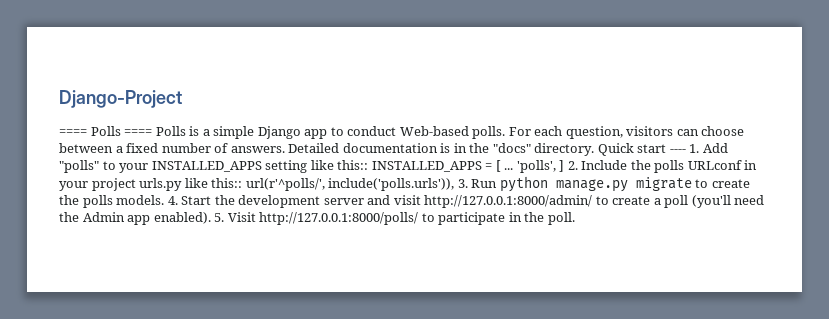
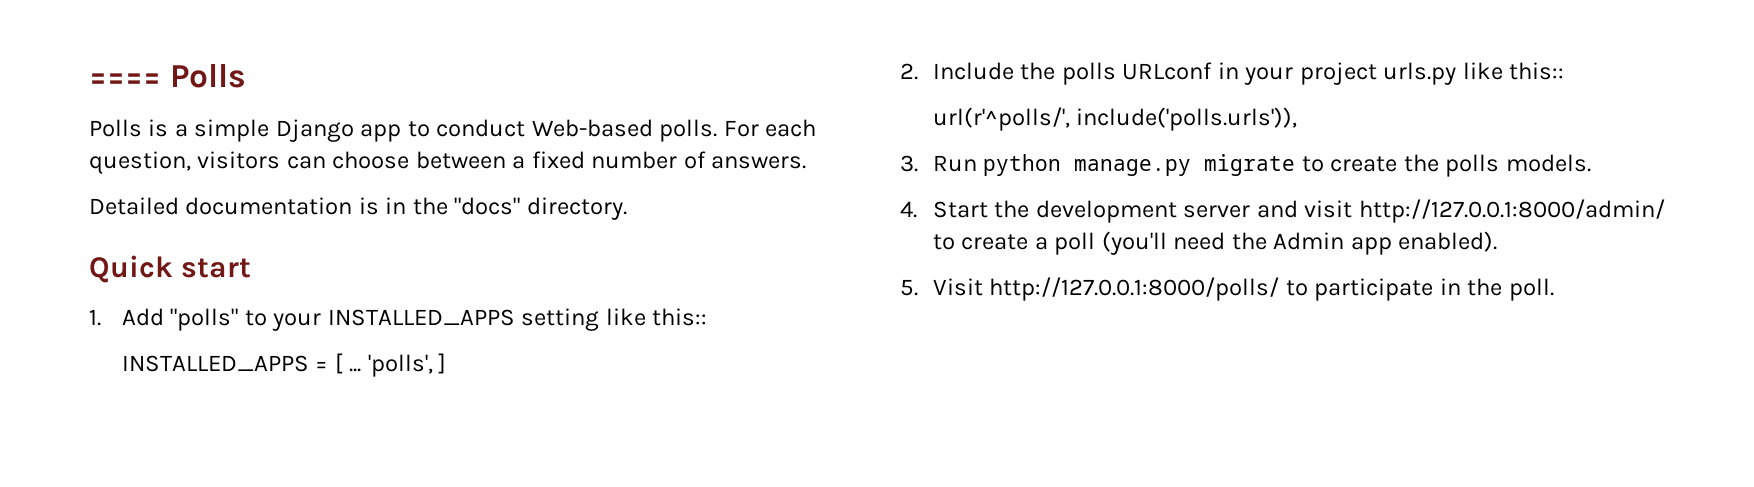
- Django-Project
- ==== Polls ==== Polls is a simple Django app to conduct Web-based polls.
+ ==== Polls
+ Polls is a simple Django app to conduct Web-based polls.
- For each question, visitors can choose between a fixed number of answers. Detailed documentation is in the "docs" directory. Quick start ---- 1. Add "polls" to your INSTALLED_APPS setting like this:: INSTALLED_APPS = [ ...
+ For each question, visitors can choose between a fixed number of answers.
+ Detailed documentation is in the "docs" directory.
+ Quick start
+ 1. Add "polls" to your INSTALLED_APPS setting like this::
+ INSTALLED_APPS = [ ...
- 'polls', ] 2. Include the polls URLconf in your project urls.py like this:: url(r'^polls/', include('polls.urls')), 3. Run python manage.py migrate to create the polls models. 4. Start the development server and visit http://127.0.0.1:8000/admin/ to create a poll (you'll need the Admin app enabled). 5. Visit http://127.0.0.1:8000/polls/ to participate in the poll.
+ 'polls', ]
+ 2. Include the polls URLconf in your project urls.py like this::
+ url(r'^polls/', include('polls.urls')),
+ 3. Run python manage.py migrate to create the polls models.
+ 4. Start the development server and visit http://127.0.0.1:8000/admin/ to create a poll (you'll need the Admin app enabled).
+ 5. Visit http://127.0.0.1:8000/polls/ to participate in the poll.

